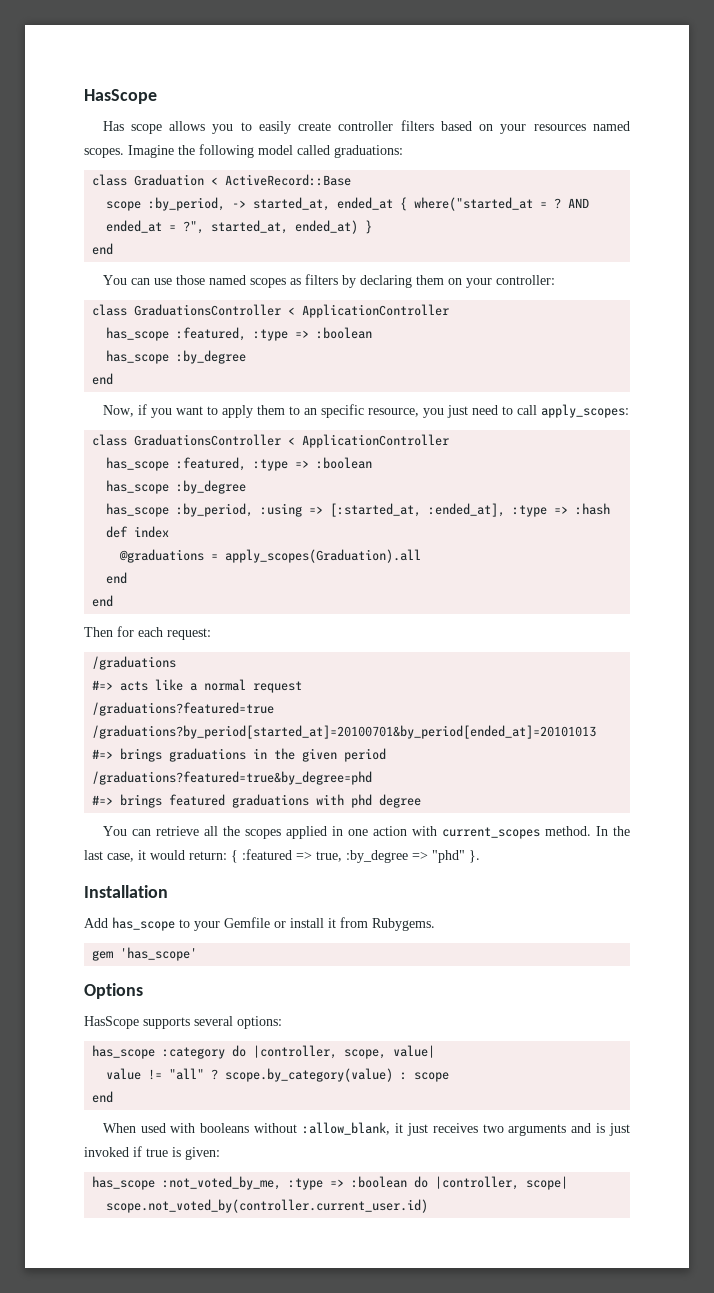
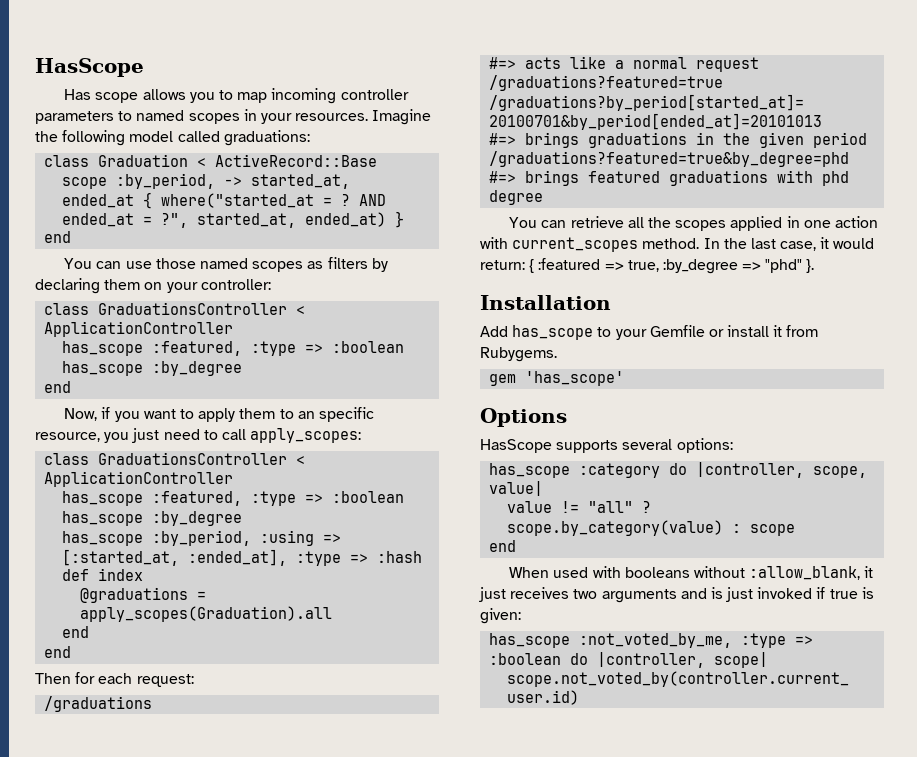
- Has scope allows you to easily create controller filters based on your resources named scopes.
+ Has scope allows you to map incoming controller parameters to named scopes in your resources.

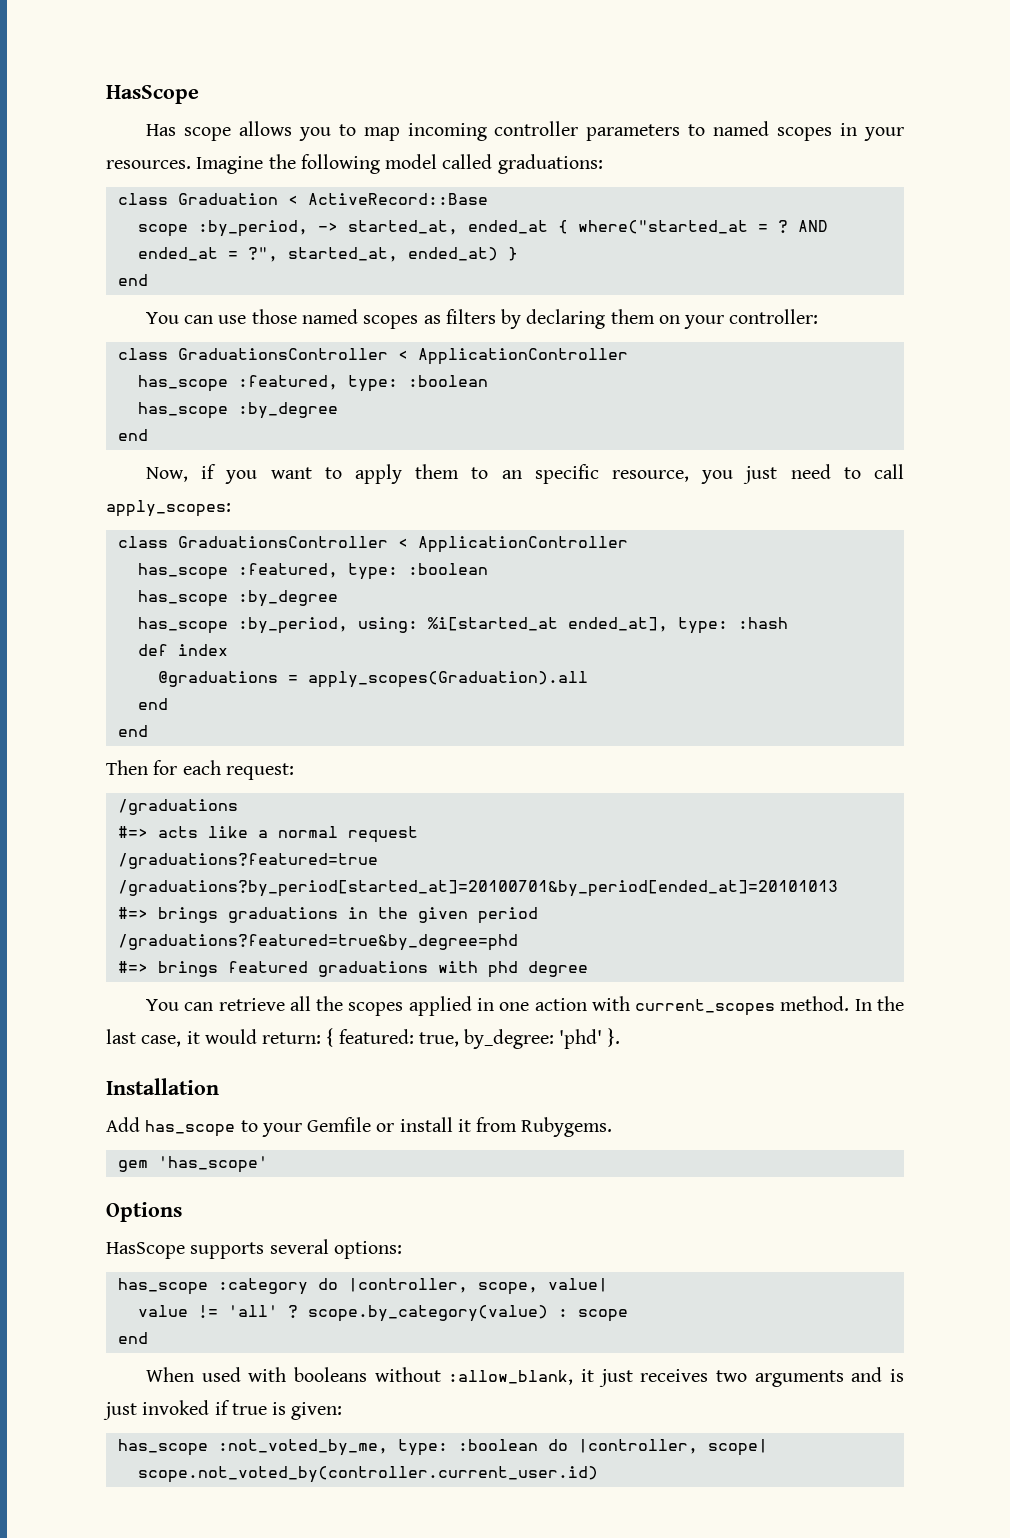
  You can use those named scopes as filters by declaring them on your controller:
  class GraduationsController < ApplicationController
- has_scope :featured, :type => :boolean
+ has_scope :featured, type: :boolean
  Now, if you want to apply them to an specific resource, you just need to call apply_scopes:
  class GraduationsController < ApplicationController
- has_scope :featured, :type => :boolean
+ has_scope :featured, type: :boolean
- has_scope :by_period, :using => [:started_at, :ended_at], :type => :hash
+ has_scope :by_period, using: %i[started_at ended_at], type: :hash
- In the last case, it would return: { :featured => true, :by_degree => "phd" }.
+ In the last case, it would return: { featured: true, by_degree: 'phd' }.
- value != "all" ? scope.by_category(value) : scope
+ value != 'all' ? scope.by_category(value) : scope
- has_scope :not_voted_by_me, :type => :boolean do |controller, scope|
+ has_scope :not_voted_by_me, type: :boolean do |controller, scope|

